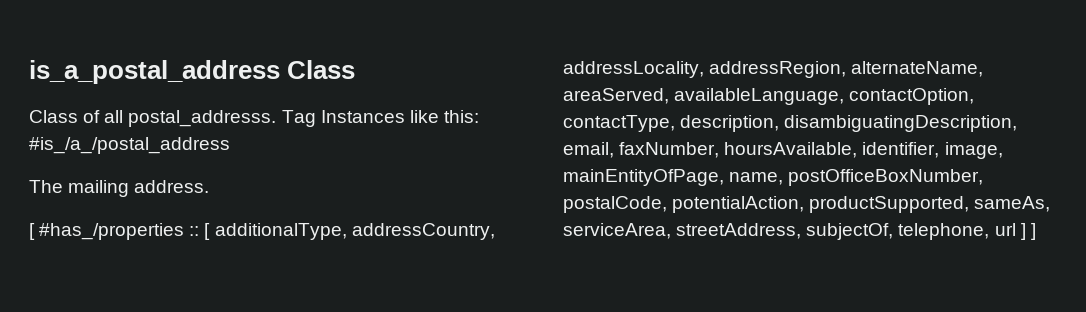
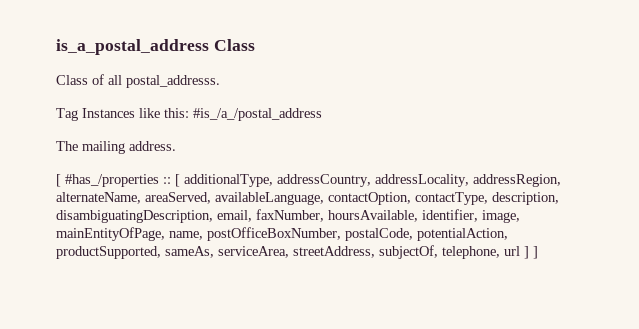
- Class of all postal_addresss. Tag Instances like this: #is_/a_/postal_address
+ Class of all postal_addresss.
+ Tag Instances like this: #is_/a_/postal_address

